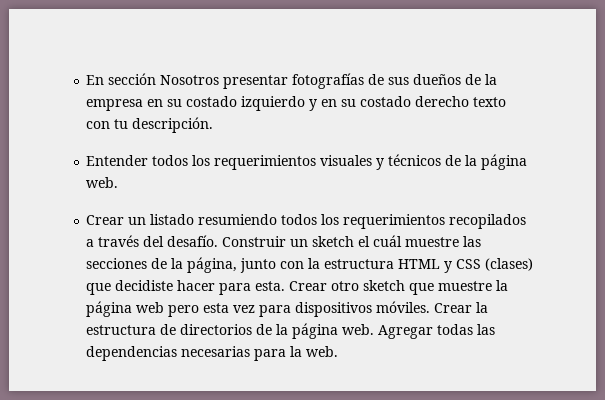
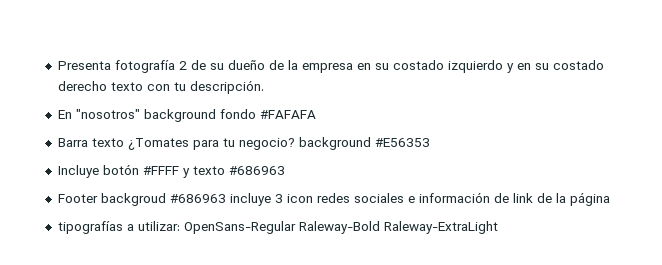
- En sección Nosotros presentar fotografías de sus dueños de la empresa en su costado izquierdo y en su costado derecho texto con tu descripción.
+ Presenta fotografía 2 de su dueño de la empresa en su costado izquierdo y en su costado derecho texto con tu descripción.
- Entender todos los requerimientos visuales y técnicos de la página web.
- Crear un listado resumiendo todos los requerimientos recopilados a través del desafío. Construir un sketch el cuál muestre las secciones de la página, junto con la estructura HTML y CSS (clases) que decidiste hacer para esta. Crear otro sketch que muestre la página web pero esta vez para dispositivos móviles. Crear la estructura de directorios de la página web. Agregar todas las dependencias necesarias para la web.
+ En "nosotros" background fondo #FAFAFA
+ Barra texto ¿Tomates para tu negocio? background #E56353
+ Incluye botón #FFFF y texto #686963
+ Footer backgroud #686963 incluye 3 icon redes sociales e información de link de la página
+ tipografías a utilizar: OpenSans-Regular Raleway-Bold Raleway-ExtraLight

